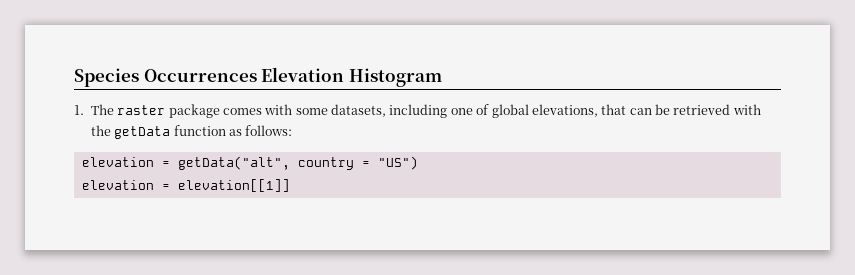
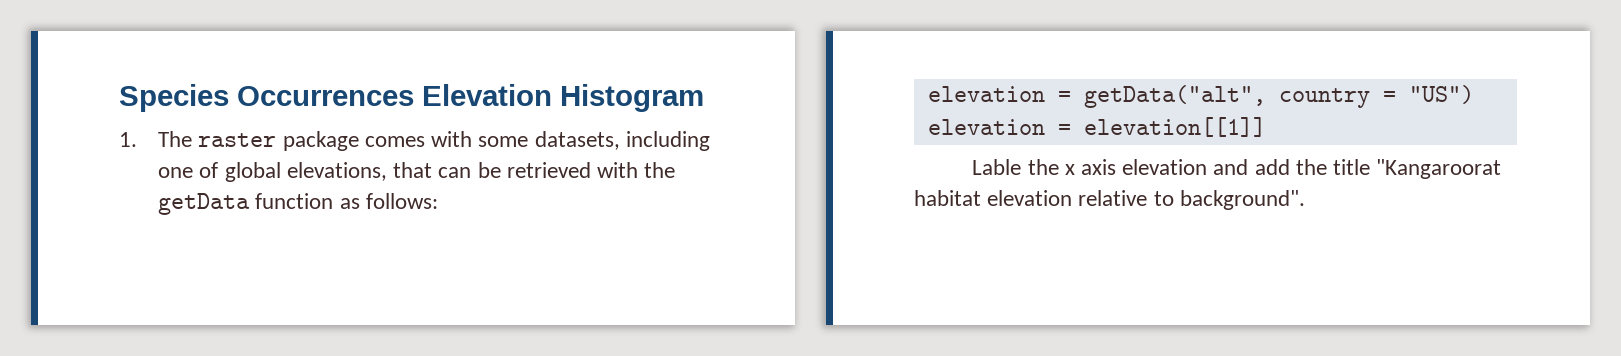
+ Lable the x axis elevation and add the title "Kangaroorat habitat elevation relative to background".

